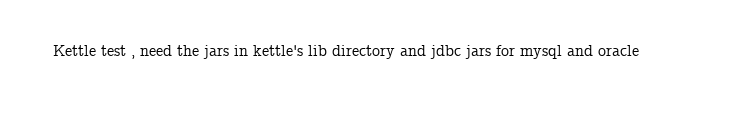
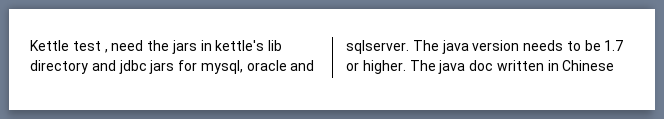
- Kettle test , need the jars in kettle's lib directory and jdbc jars for mysql and oracle
+ Kettle test , need the jars in kettle's lib directory and jdbc jars for mysql, oracle and sqlserver. The java version needs to be 1.7 or higher. The java doc written in Chinese

